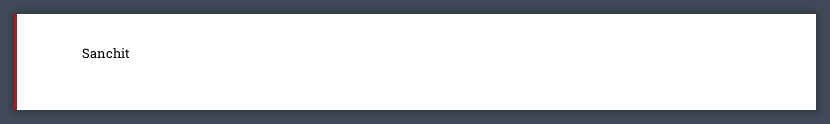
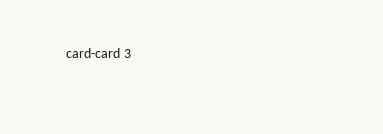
- Sanchit
+ card-card 3

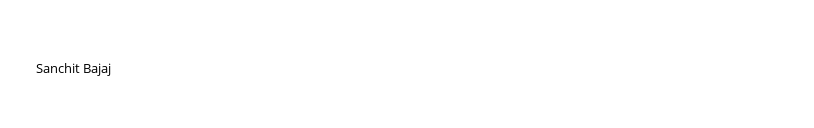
- card-card 3
+ Sanchit Bajaj

